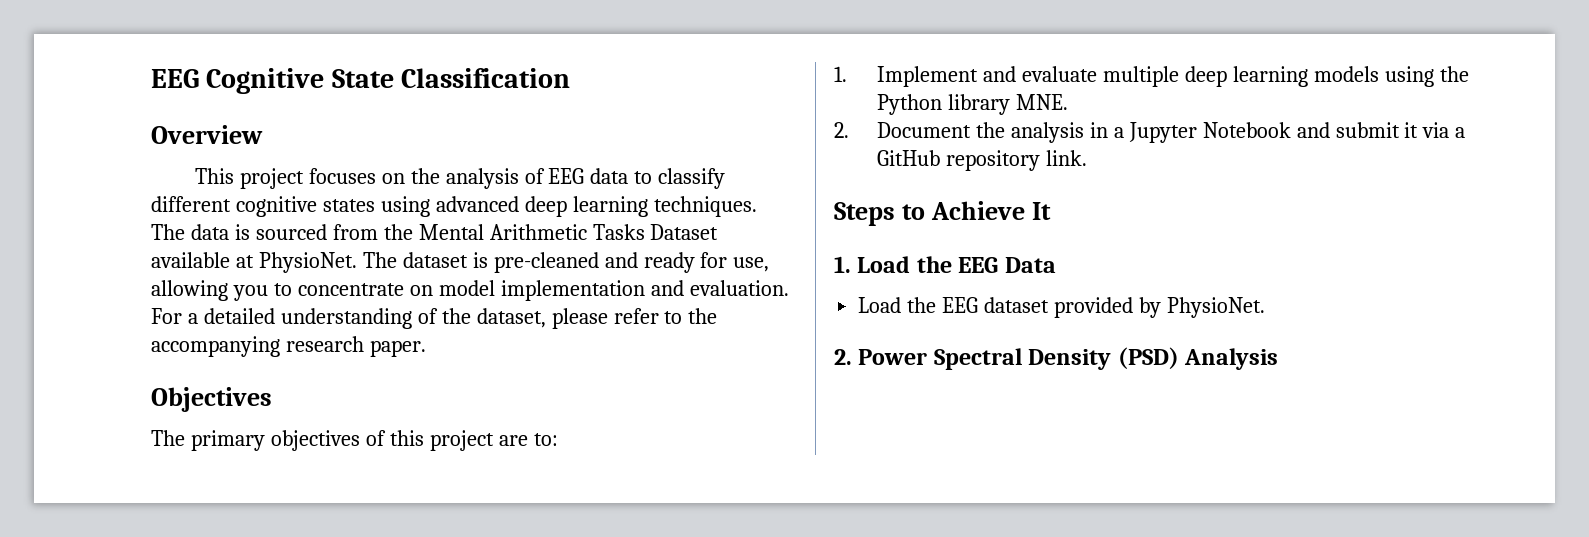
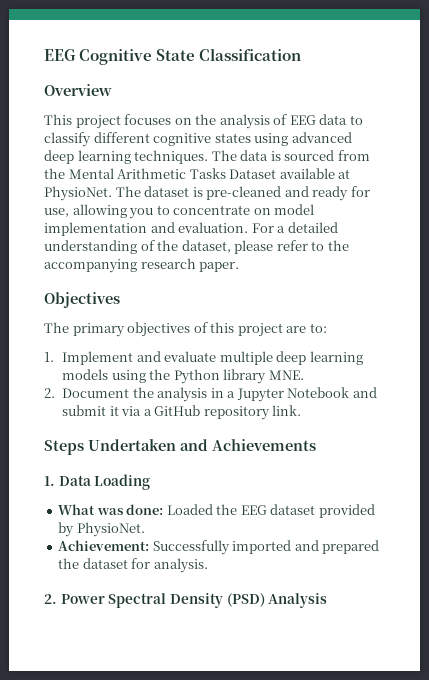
- Steps to Achieve It
- 1. Load the EEG Data
- Load the EEG dataset provided by PhysioNet.
+ Steps Undertaken and Achievements
+ 1. Data Loading
+ What was done: Loaded the EEG dataset provided by PhysioNet.
+ Achievement: Successfully imported and prepared the dataset for analysis.

